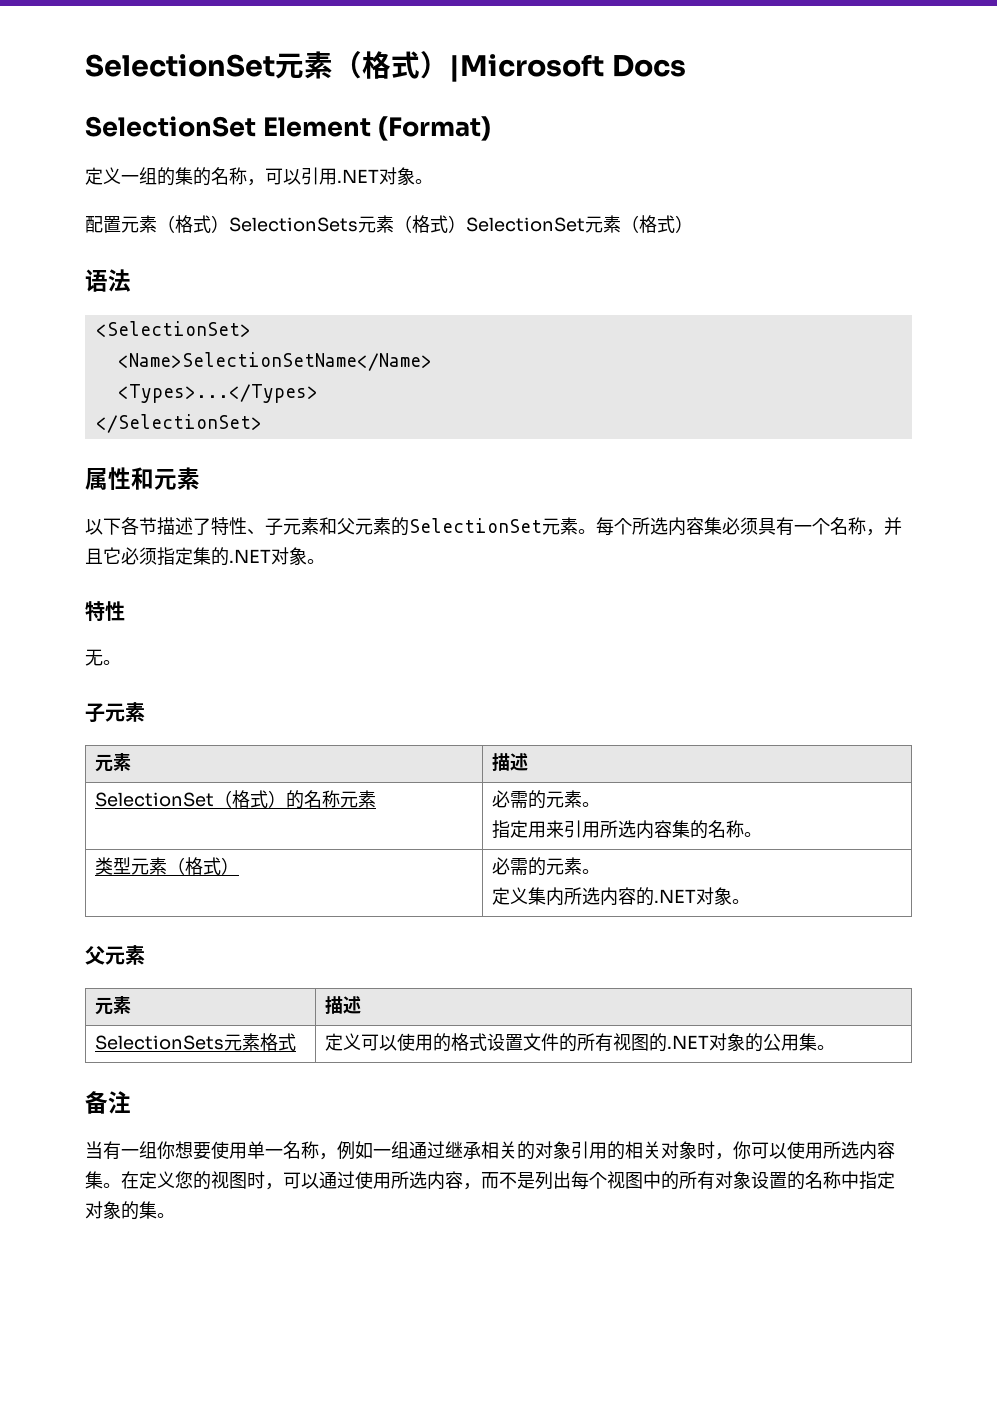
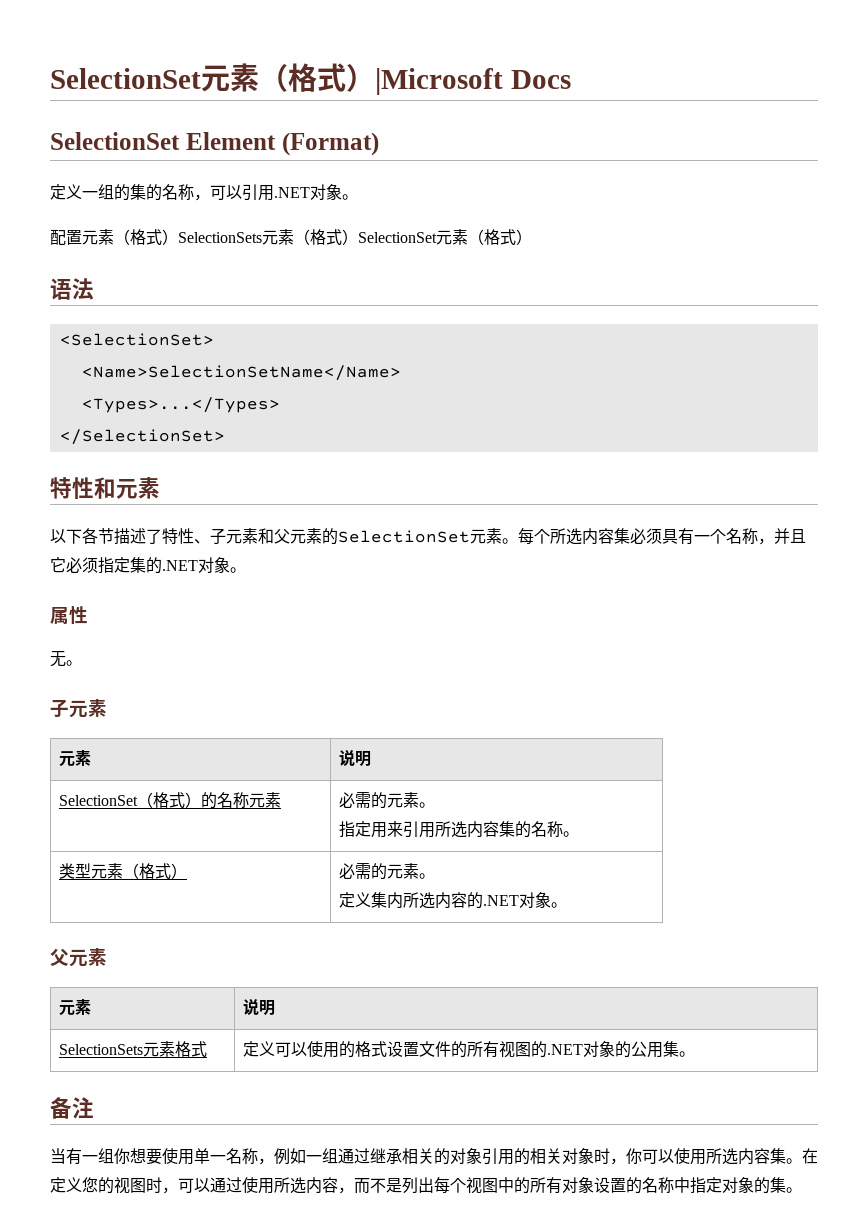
- 属性和元素
+ 特性和元素
  每个所选内容集必须具有一个名称，并且它必须指定集的.NET对象。
- 特性
+ 属性
  无。
  子元素
- 元素 | 描述
+ 元素 | 说明
  类型元素（格式） | 必需的元素。
  定义集内所选内容的.NET对象。
  父元素
- 元素 | 描述
+ 元素 | 说明

